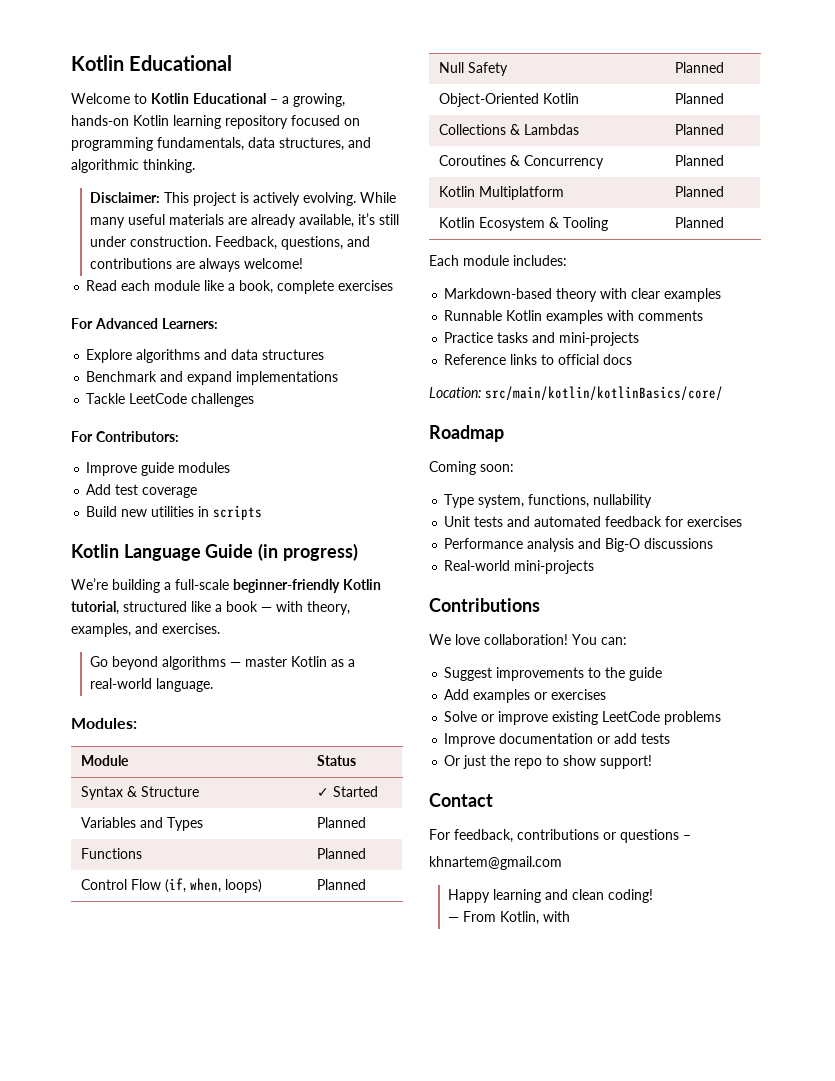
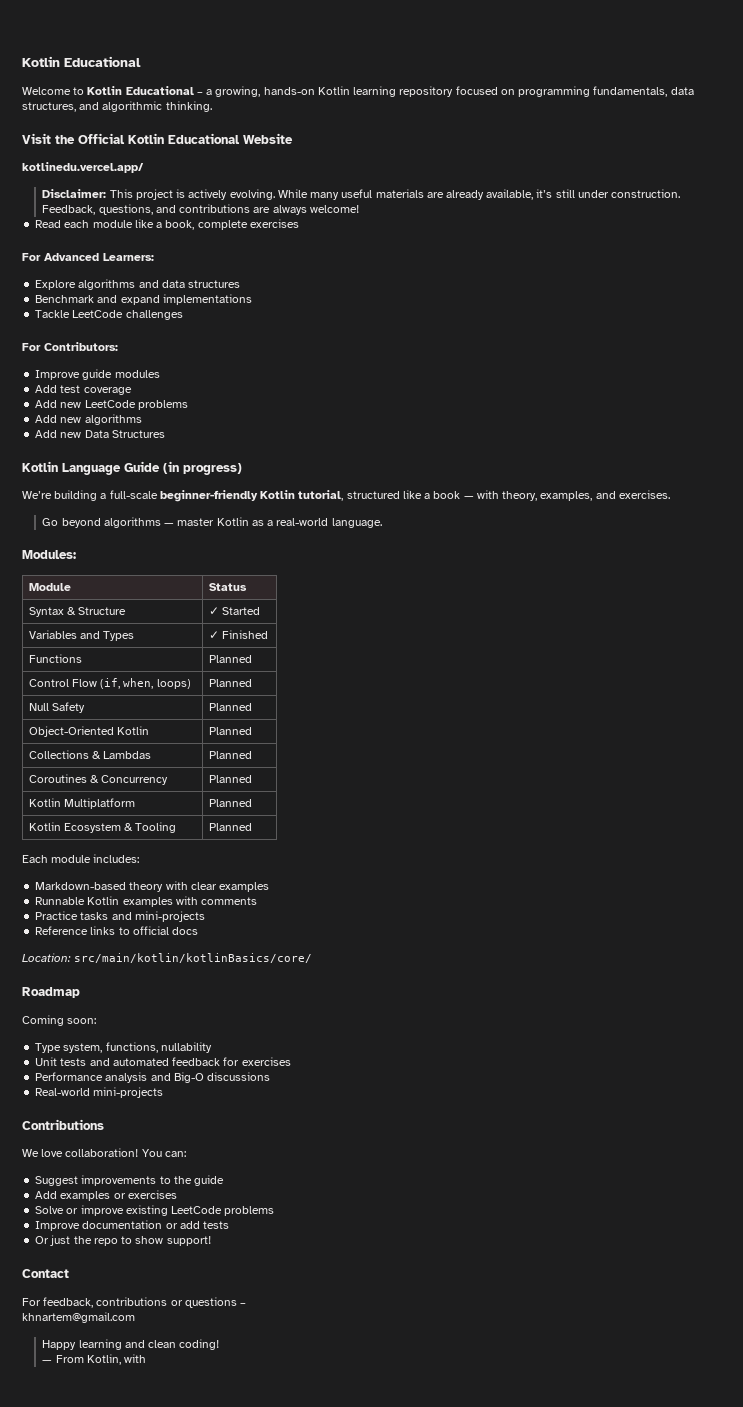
+ Visit the Official Kotlin Educational Website
+ kotlinedu.vercel.app/
- Build new utilities in scripts
+ Add new LeetCode problems
+ Add new algorithms
+ Add new Data Structures
- Variables and Types | Planned
+ Variables and Types | ✓ Finished

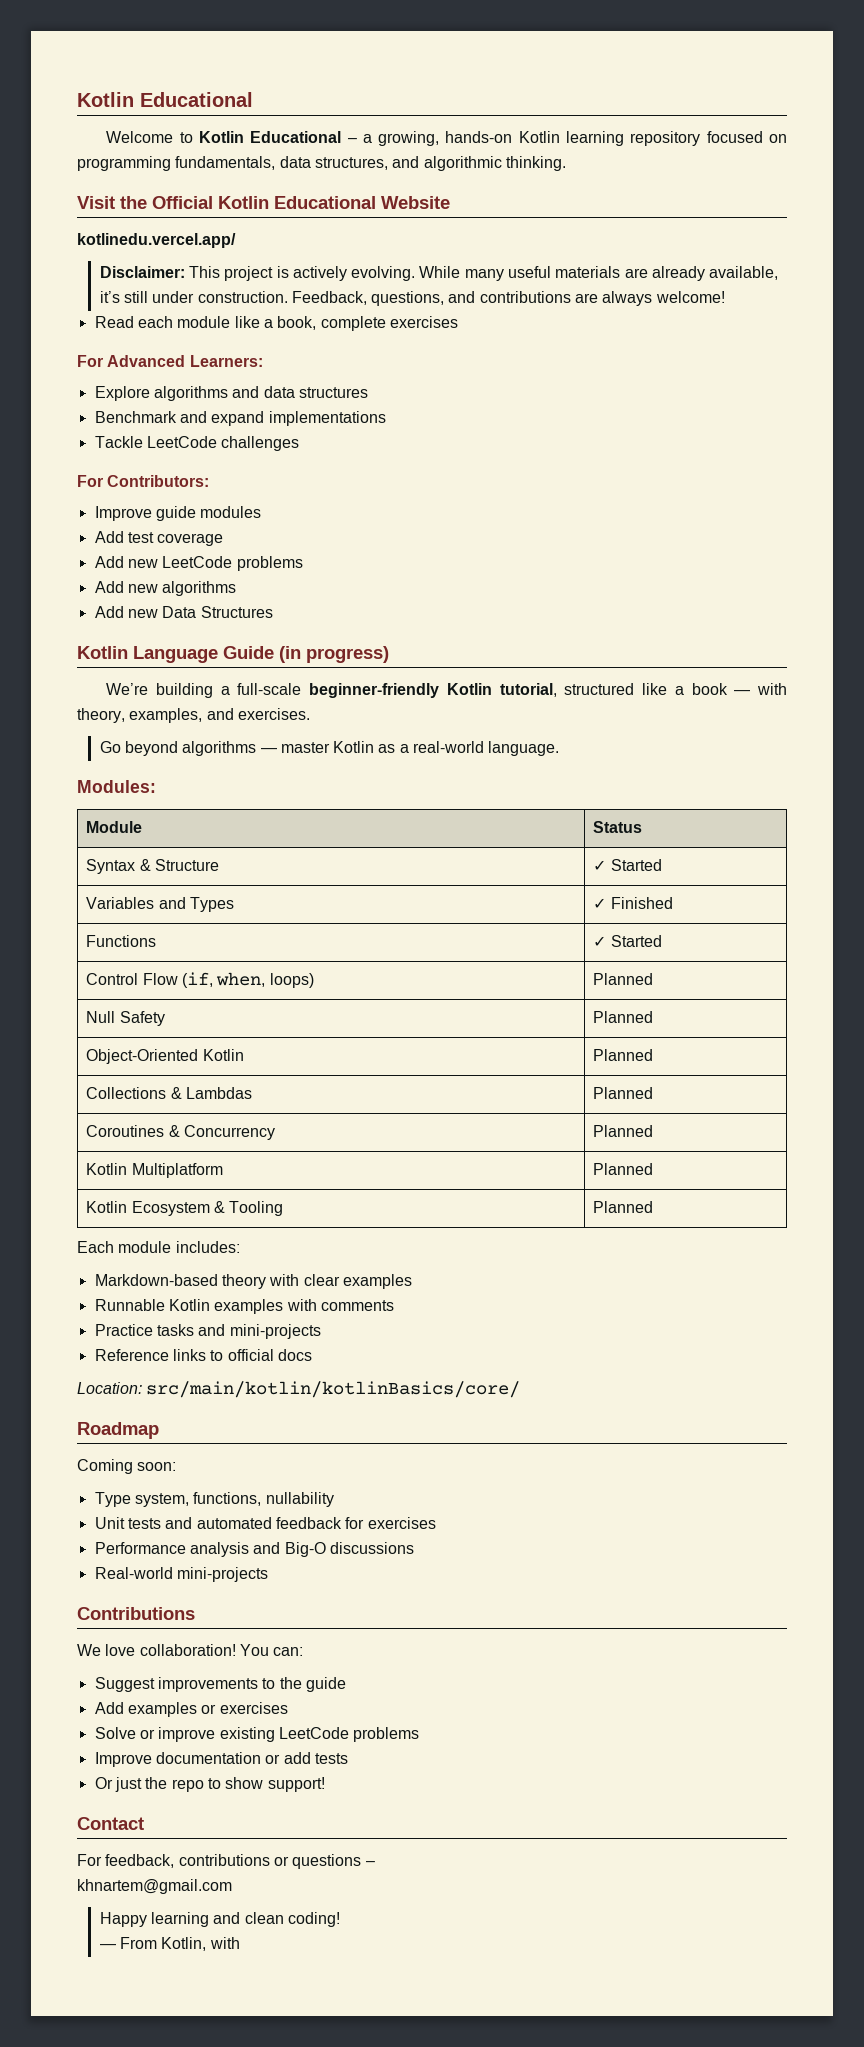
- Functions | Planned
+ Functions | ✓ Started

